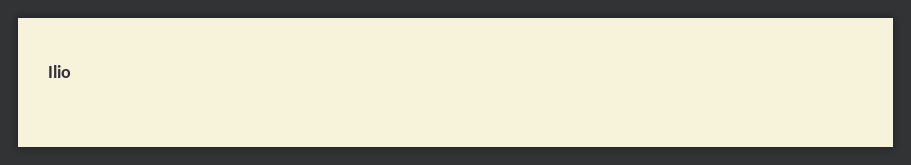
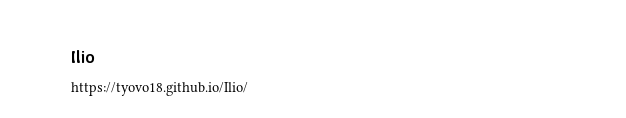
+ https://tyovo18.github.io/Ilio/

